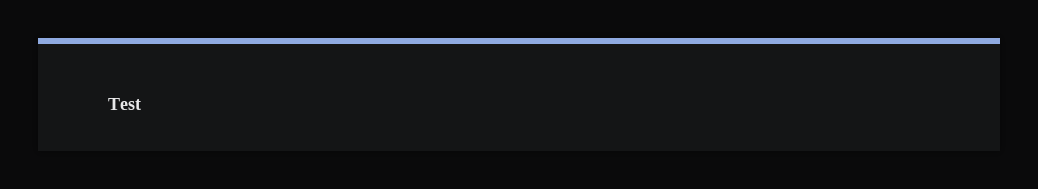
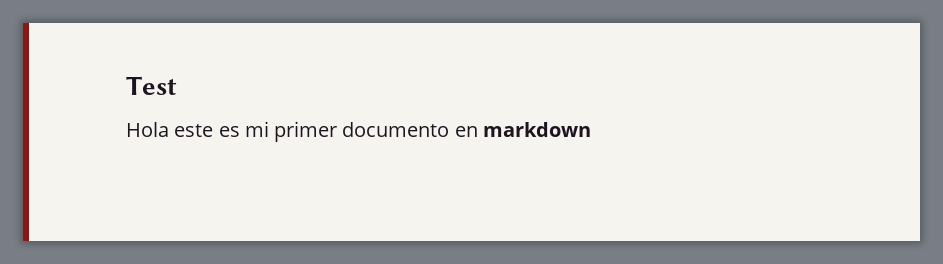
+ Hola este es mi primer documento en markdown

